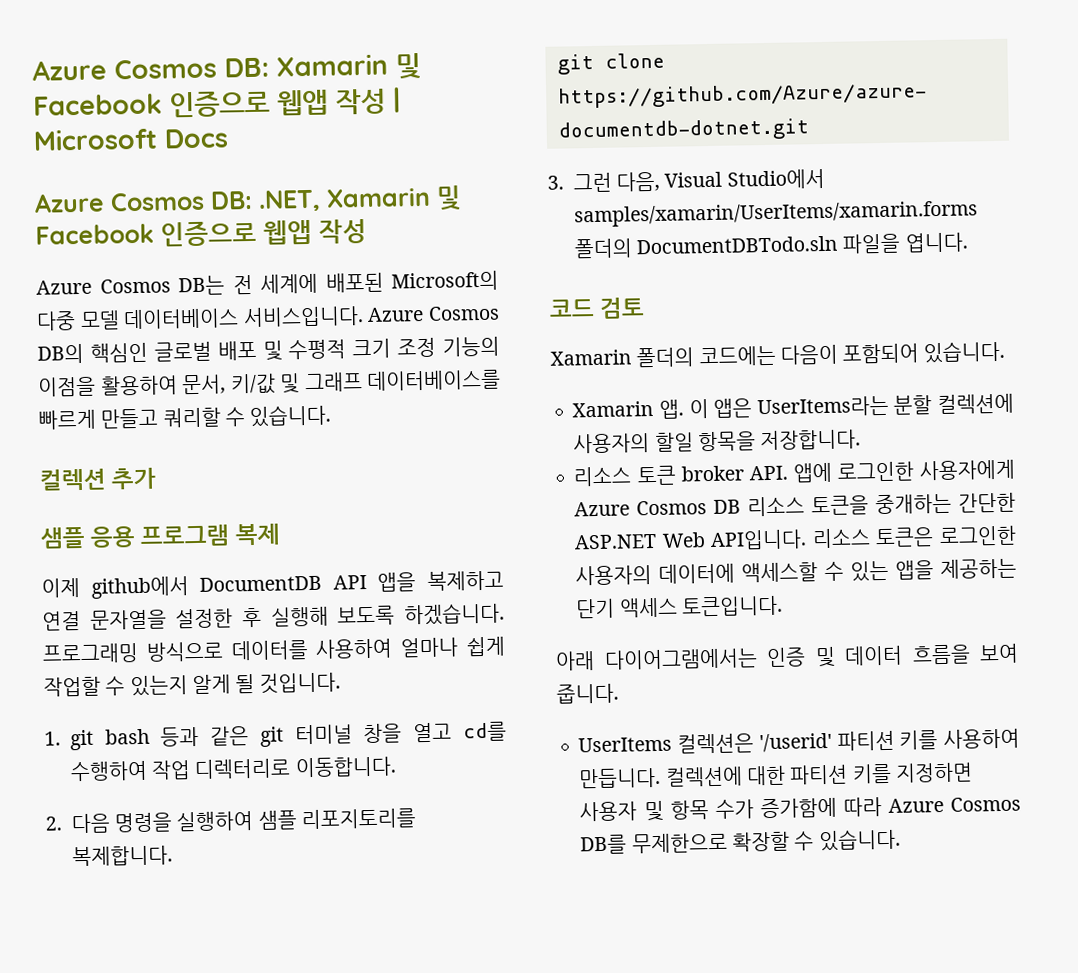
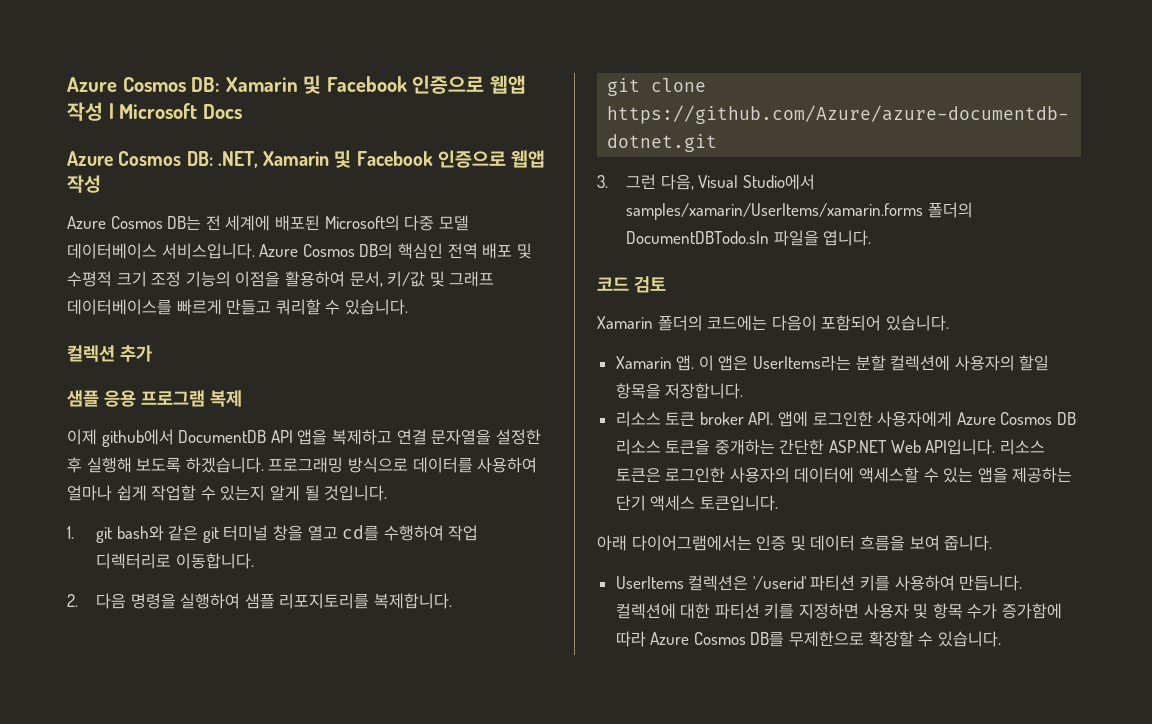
- Azure Cosmos DB의 핵심인 글로벌 배포 및 수평적 크기 조정 기능의 이점을 활용하여 문서, 키/값 및 그래프 데이터베이스를 빠르게 만들고 쿼리할 수 있습니다.
+ Azure Cosmos DB의 핵심인 전역 배포 및 수평적 크기 조정 기능의 이점을 활용하여 문서, 키/값 및 그래프 데이터베이스를 빠르게 만들고 쿼리할 수 있습니다.
- 1. git bash 등과 같은 git 터미널 창을 열고 cd를 수행하여 작업 디렉터리로 이동합니다.
+ 1. git bash와 같은 git 터미널 창을 열고 cd를 수행하여 작업 디렉터리로 이동합니다.

